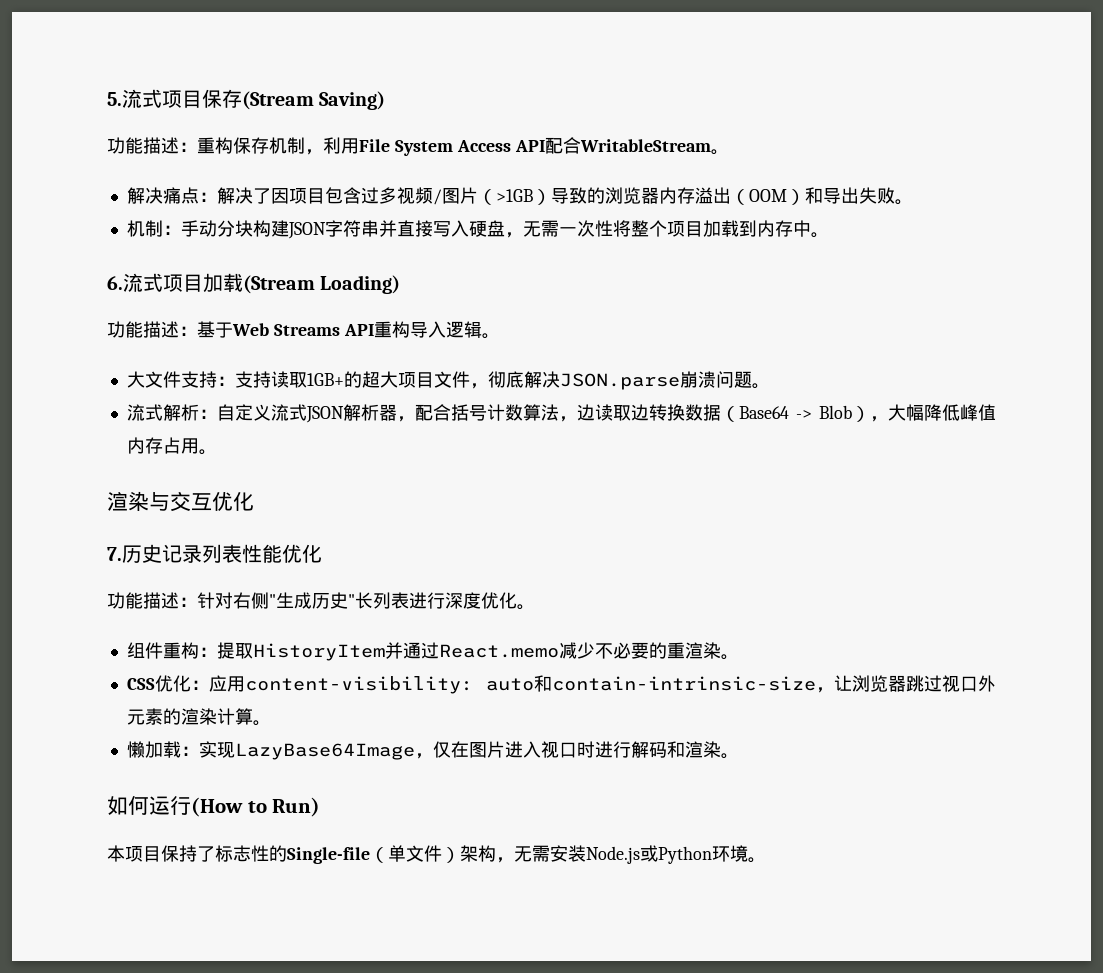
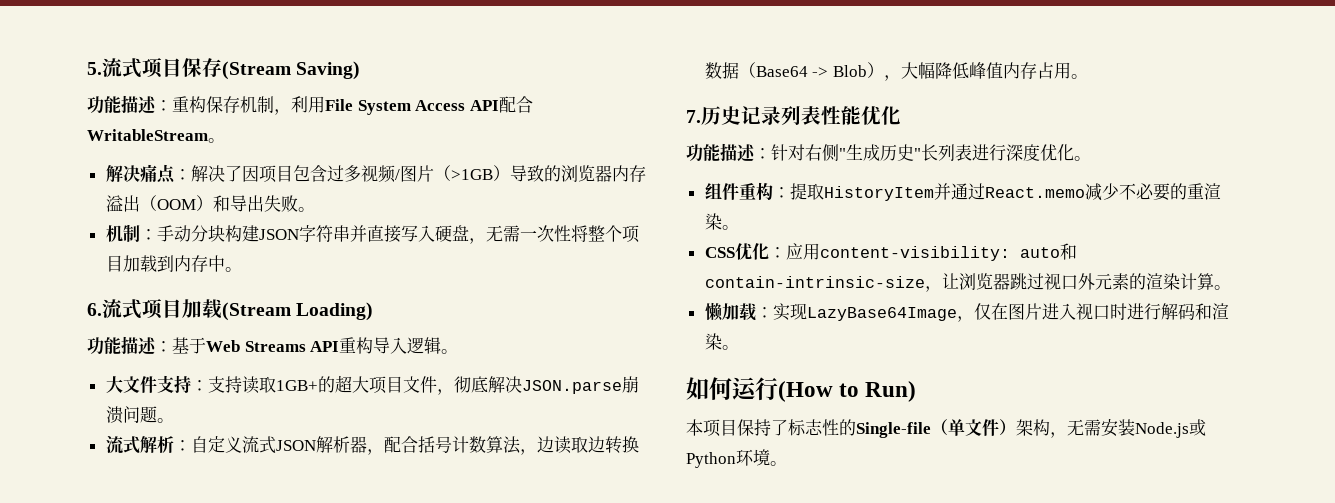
- 渲染与交互优化

